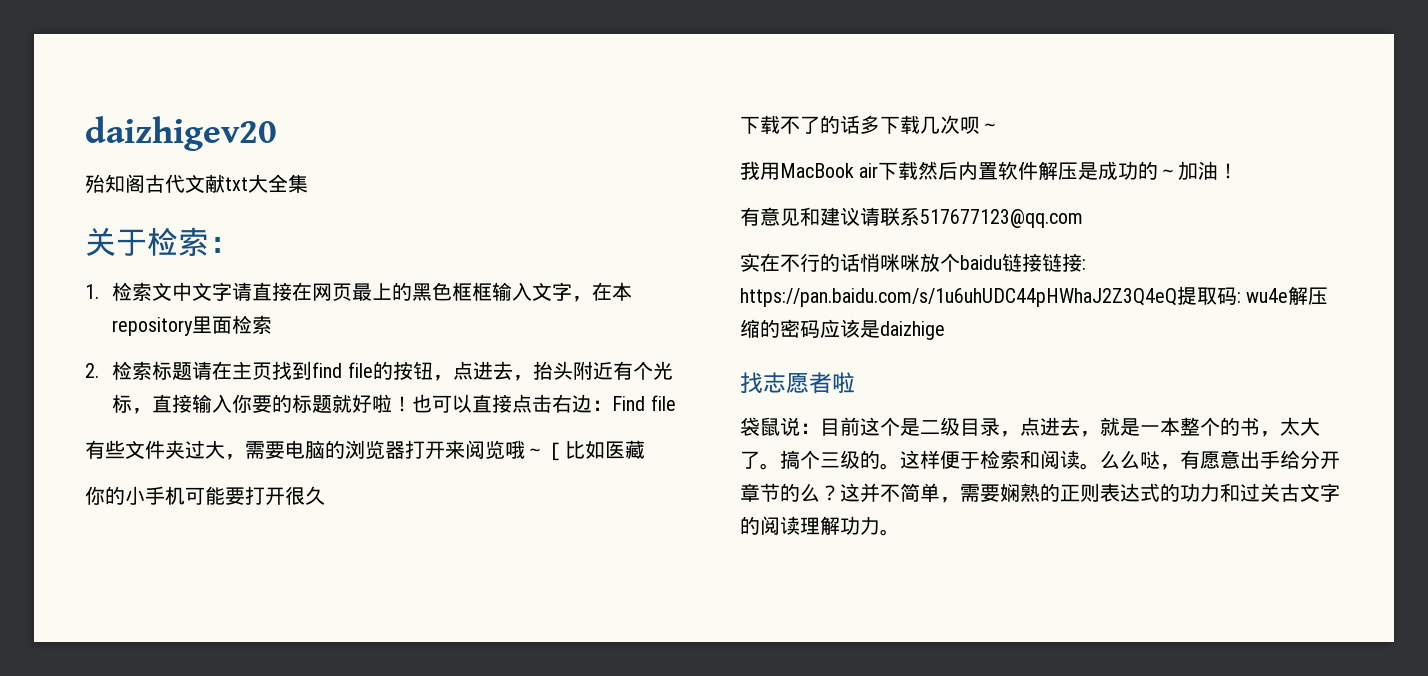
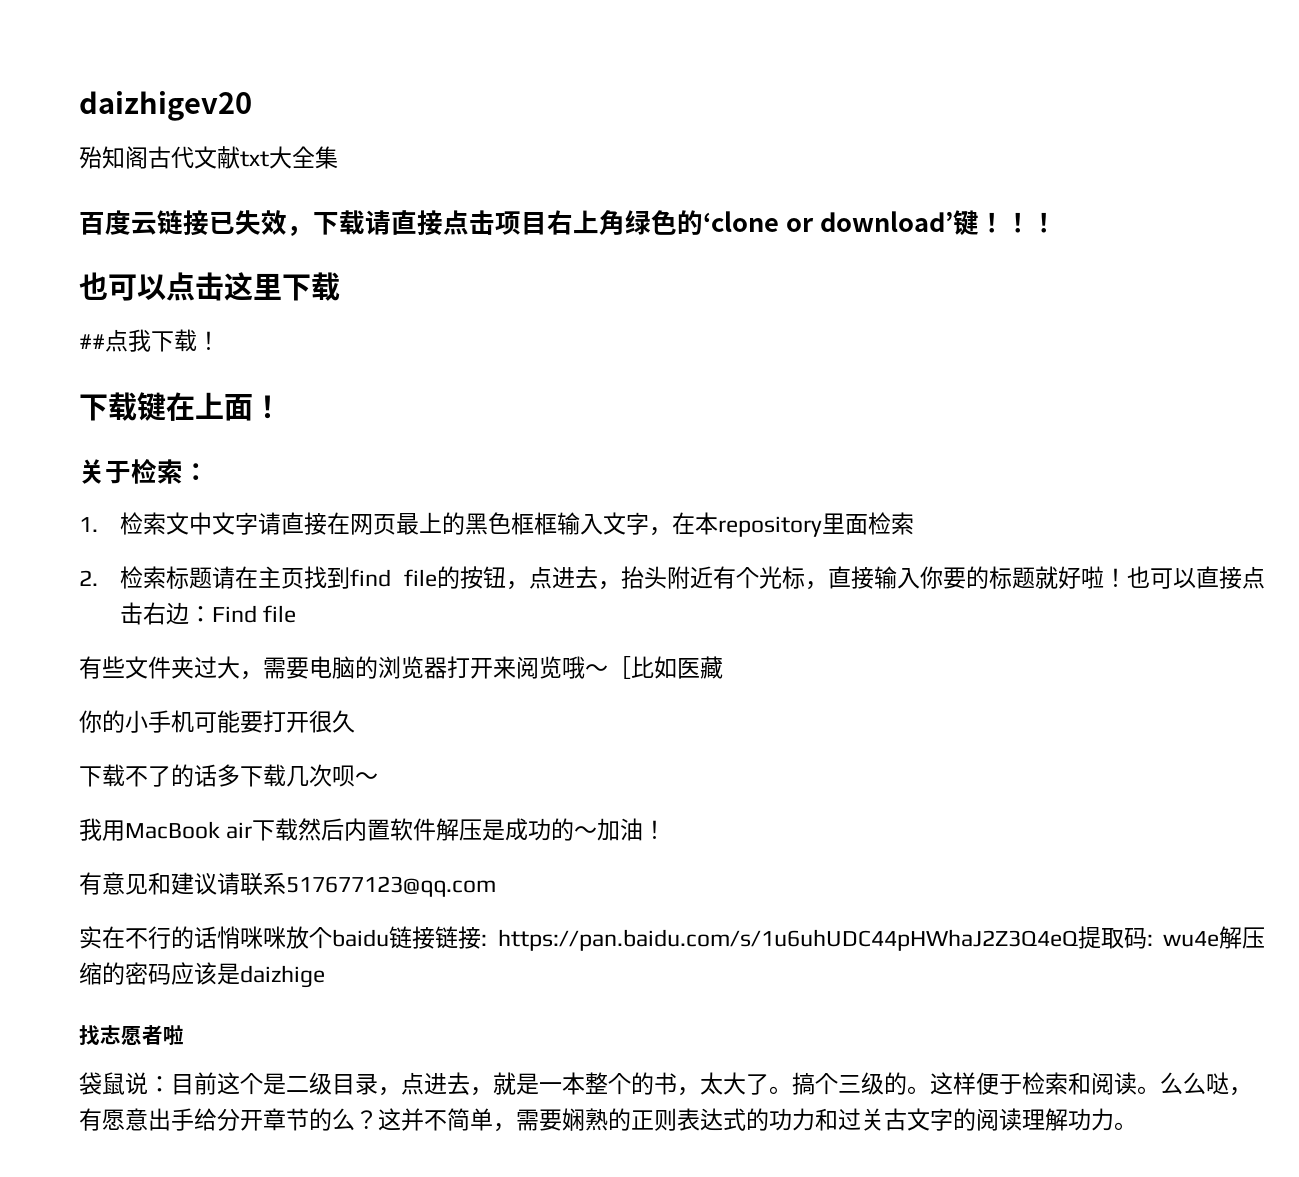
+ 百度云链接已失效，下载请直接点击项目右上角绿色的‘clone or download’键！！！
+ 也可以点击这里下载
+ ##点我下载！
+ 下载键在上面！

